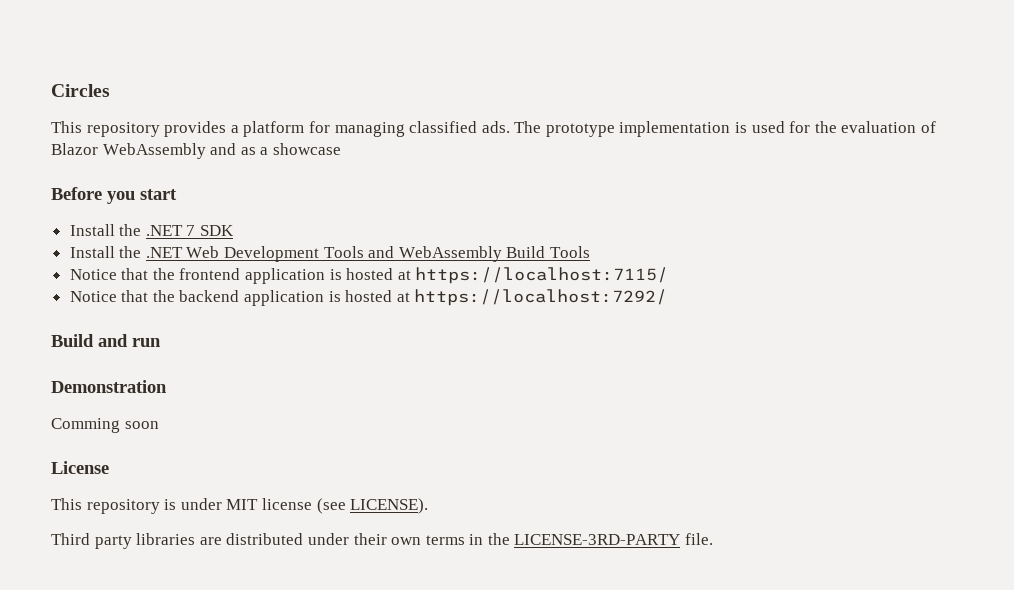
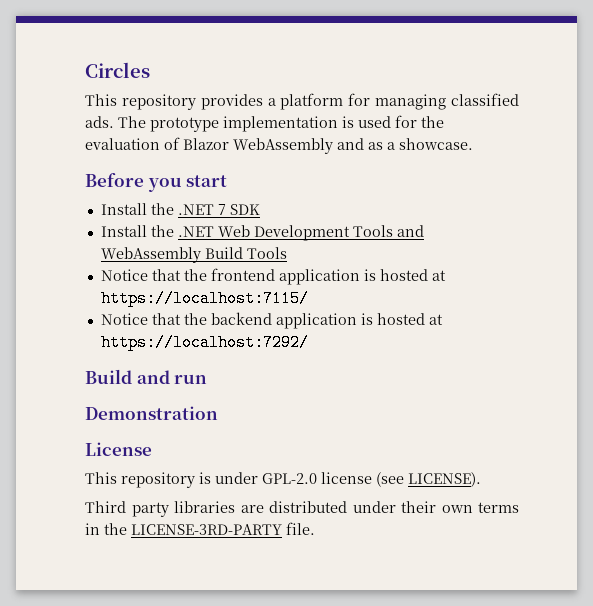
- The prototype implementation is used for the evaluation of Blazor WebAssembly and as a showcase
+ The prototype implementation is used for the evaluation of Blazor WebAssembly and as a showcase.
- Comming soon
- This repository is under MIT license (see LICENSE).
+ This repository is under GPL-2.0 license (see LICENSE).

